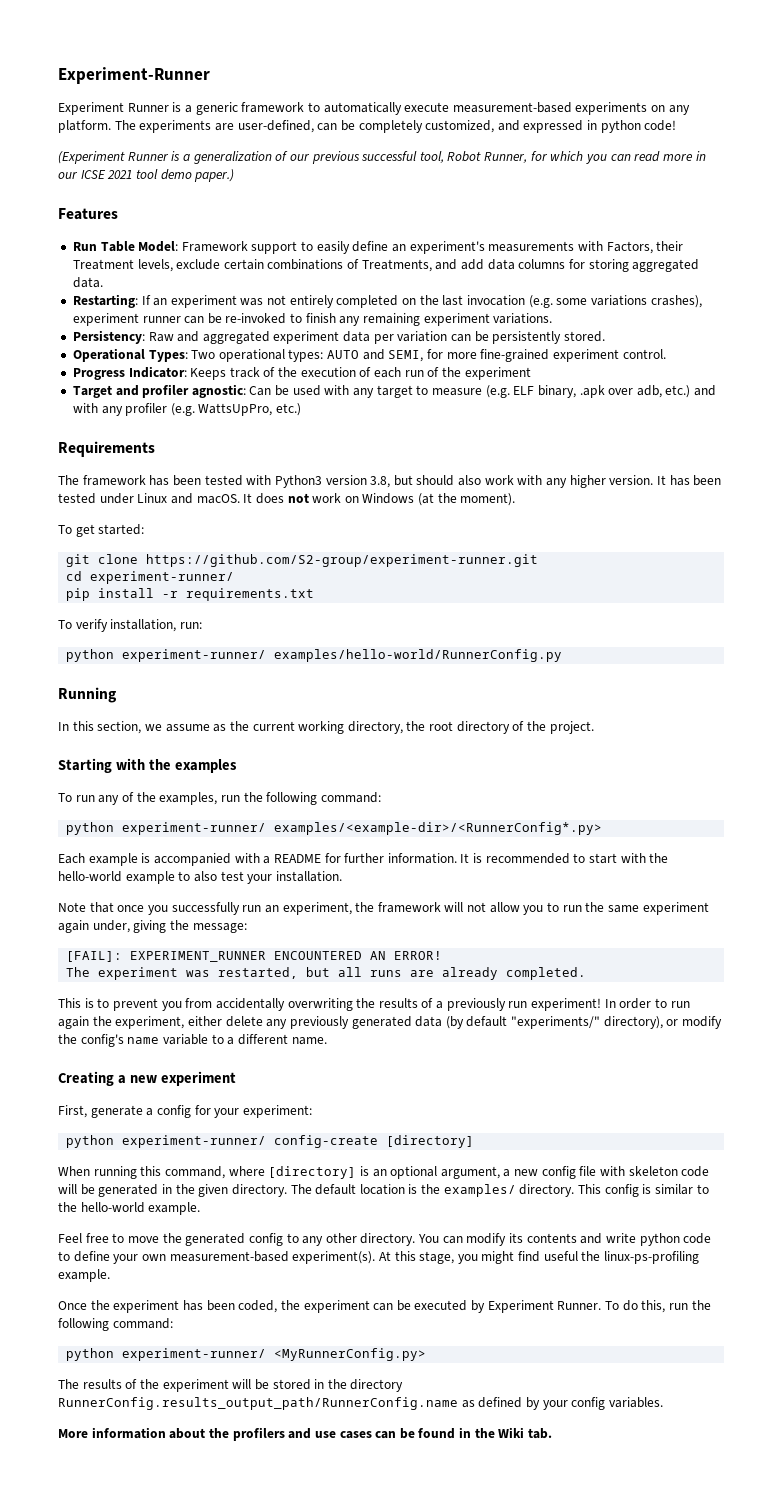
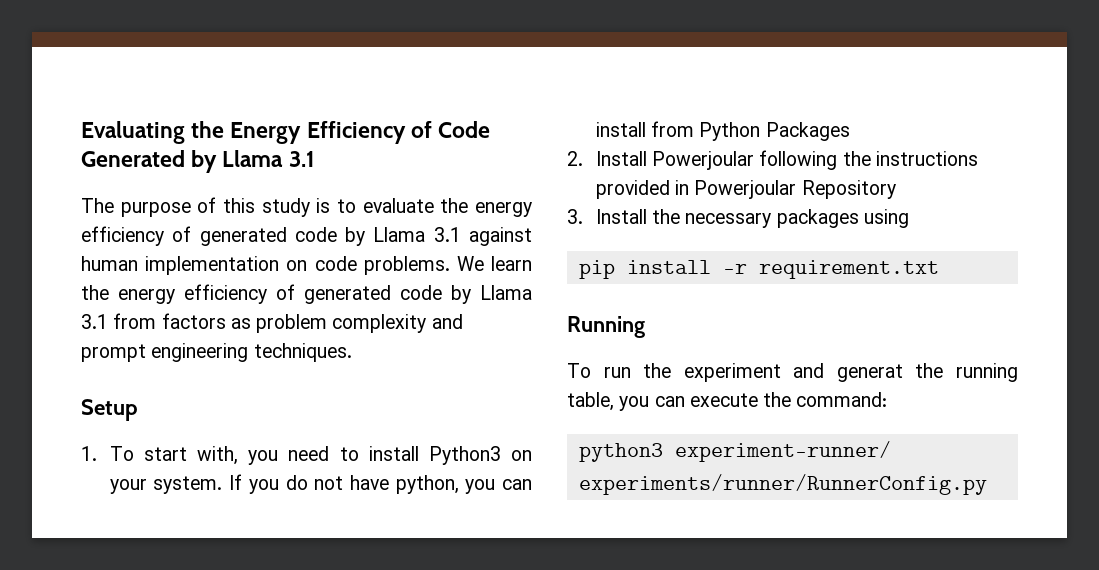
- Experiment-Runner
- Experiment Runner is a generic framework to automatically execute measurement-based experiments on any platform. The experiments are user-defined, can be completely customized, and expressed in python code!
- (Experiment Runner is a generalization of our previous successful tool, Robot Runner, for which you can read more in our ICSE 2021 tool demo paper.)
- Features
- Run Table Model: Framework support to easily define an experiment's measurements with Factors, their Treatment levels, exclude certain combinations of Treatments, and add data columns for storing aggregated data.
- Restarting: If an experiment was not entirely completed on the last invocation (e.g. some variations crashes), experiment runner can be re-invoked to finish any remaining experiment variations.
- Persistency: Raw and aggregated experiment data per variation can be persistently stored.
- Operational Types: Two operational types: AUTO and SEMI, for more fine-grained experiment control.
- Progress Indicator: Keeps track of the execution of each run of the experiment
- Target and profiler agnostic: Can be used with any target to measure (e.g. ELF binary, .apk over adb, etc.) and with any profiler (e.g. WattsUpPro, etc.)
- Requirements
- The framework has been tested with Python3 version 3.8, but should also work with any higher version. It has been tested under Linux and macOS. It does not work on Windows (at the moment).
- To get started:
- git clone https://github.com/S2-group/experiment-runner.git
- cd experiment-runner/
- pip install -r requirements.txt
- To verify installation, run:
- python experiment-runner/ examples/hello-world/RunnerConfig.py
+ Evaluating the Energy Efficiency of Code Generated by Llama 3.1
+ The purpose of this study is to evaluate the energy efficiency of generated code by Llama 3.1 against human implementation on code problems. We learn the energy efficiency of generated code by Llama 3.1 from factors as problem complexity and prompt engineering techniques.
+ Setup
+ 1. To start with, you need to install Python3 on your system. If you do not have python, you can install from Python Packages
+ 2. Install Powerjoular following the instructions provided in Powerjoular Repository
+ 3. Install the necessary packages using
+ pip install -r requirement.txt
  Running
- In this section, we assume as the current working directory, the root directory of the project.
- Starting with the examples
- To run any of the examples, run the following command:
- python experiment-runner/ examples/<example-dir>/<RunnerConfig*.py>
- Each example is accompanied with a README for further information. It is recommended to start with the hello-world example to also test your installation.
- Note that once you successfully run an experiment, the framework will not allow you to run the same experiment again under, giving the message:
- [FAIL]: EXPERIMENT_RUNNER ENCOUNTERED AN ERROR!
- The experiment was restarted, but all runs are already completed.
- This is to prevent you from accidentally overwriting the results of a previously run experiment! In order to run again the experiment, either delete any previously generated data (by default "experiments/" directory), or modify the config's name variable to a different name.
- Creating a new experiment
- First, generate a config for your experiment:
- python experiment-runner/ config-create [directory]
- When running this command, where [directory] is an optional argument, a new config file with skeleton code will be generated in the given directory. The default location is the examples/ directory. This config is similar to the hello-world example.
- Feel free to move the generated config to any other directory. You can modify its contents and write python code to define your own measurement-based experiment(s). At this stage, you might find useful the linux-ps-profiling example.
- Once the experiment has been coded, the experiment can be executed by Experiment Runner. To do this, run the following command:
- python experiment-runner/ <MyRunnerConfig.py>
- The results of the experiment will be stored in the directory RunnerConfig.results_output_path/RunnerConfig.name as defined by your config variables.
- More information about the profilers and use cases can be found in the Wiki tab.
+ To run the experiment and generat the running table, you can execute the command:
+ python3 experiment-runner/ experiments/runner/RunnerConfig.py

